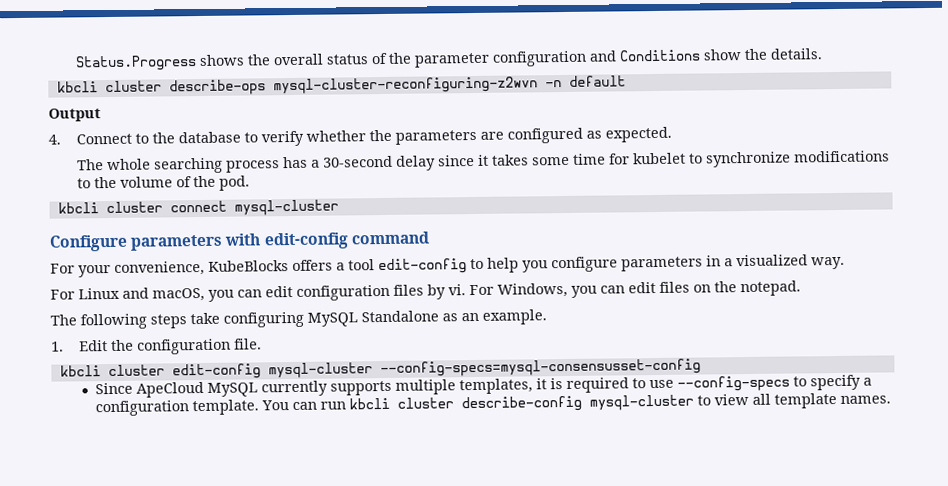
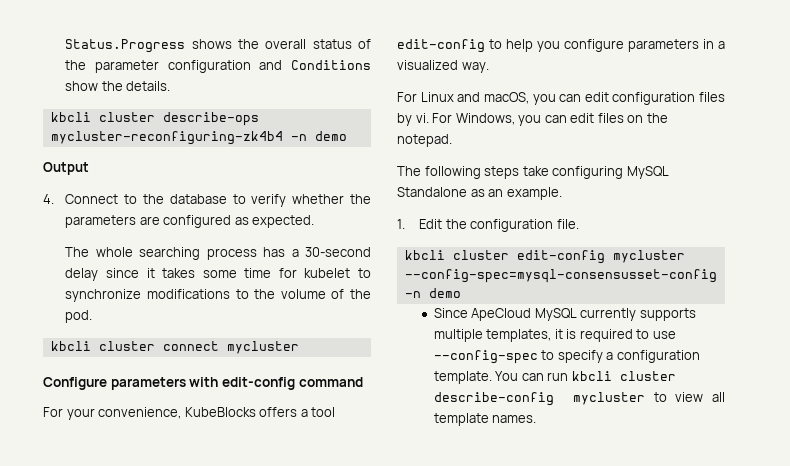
- kbcli cluster describe-ops mysql-cluster-reconfiguring-z2wvn -n default
+ kbcli cluster describe-ops mycluster-reconfiguring-zk4b4 -n demo
- kbcli cluster connect mysql-cluster
+ kbcli cluster connect mycluster
- kbcli cluster edit-config mysql-cluster --config-specs=mysql-consensusset-config
+ kbcli cluster edit-config mycluster --config-spec=mysql-consensusset-config -n demo
- Since ApeCloud MySQL currently supports multiple templates, it is required to use --config-specs to specify a configuration template.
+ Since ApeCloud MySQL currently supports multiple templates, it is required to use --config-spec to specify a configuration template.
- You can run kbcli cluster describe-config mysql-cluster to view all template names.
+ You can run kbcli cluster describe-config mycluster to view all template names.

